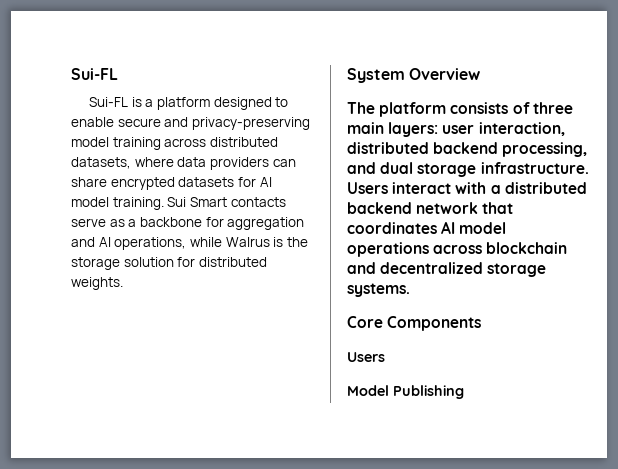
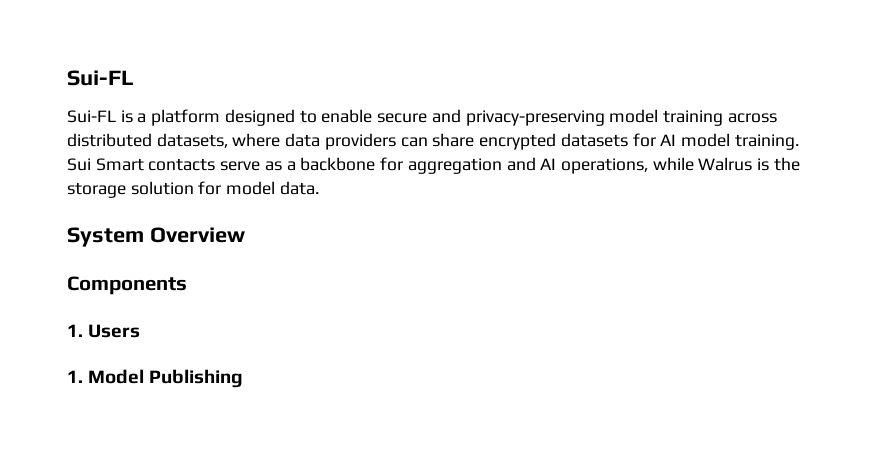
- Sui Smart contacts serve as a backbone for aggregation and AI operations, while Walrus is the storage solution for distributed weights.
+ Sui Smart contacts serve as a backbone for aggregation and AI operations, while Walrus is the storage solution for model data.
- The platform consists of three main layers: user interaction, distributed backend processing, and dual storage infrastructure. Users interact with a distributed backend network that coordinates AI model operations across blockchain and decentralized storage systems.
- Core Components
- Users
+ Components
+ 1. Users
- Model Publishing
+ 1. Model Publishing

